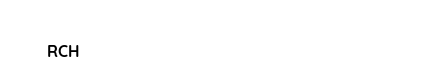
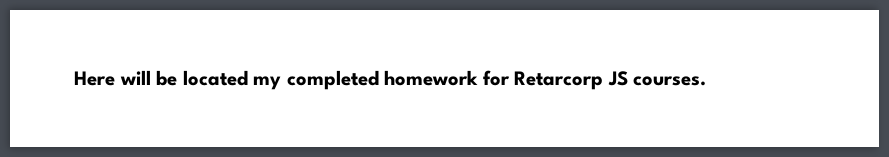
- RCH
+ Here will be located my completed homework for Retarcorp JS courses.

